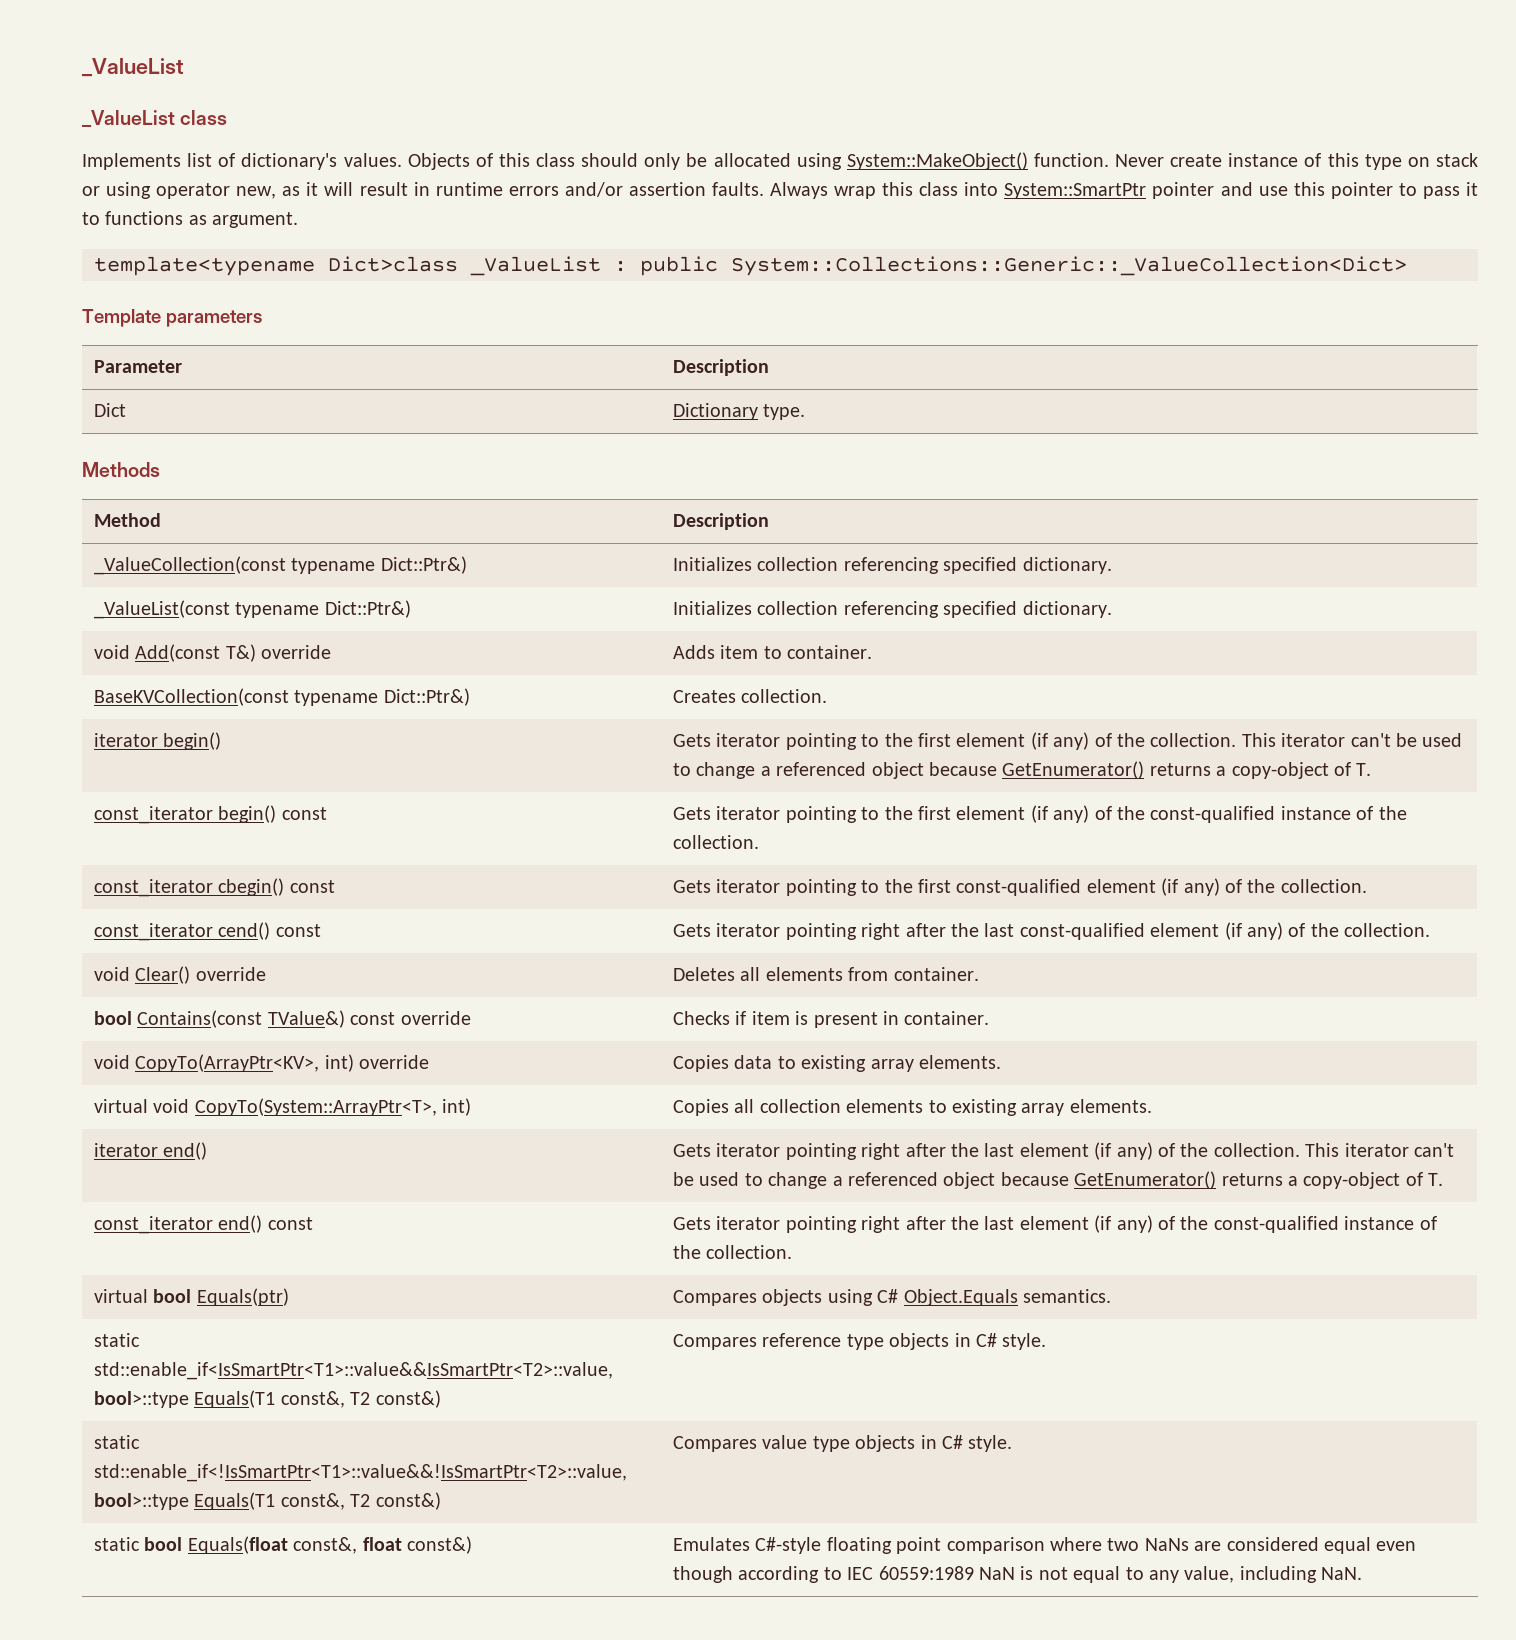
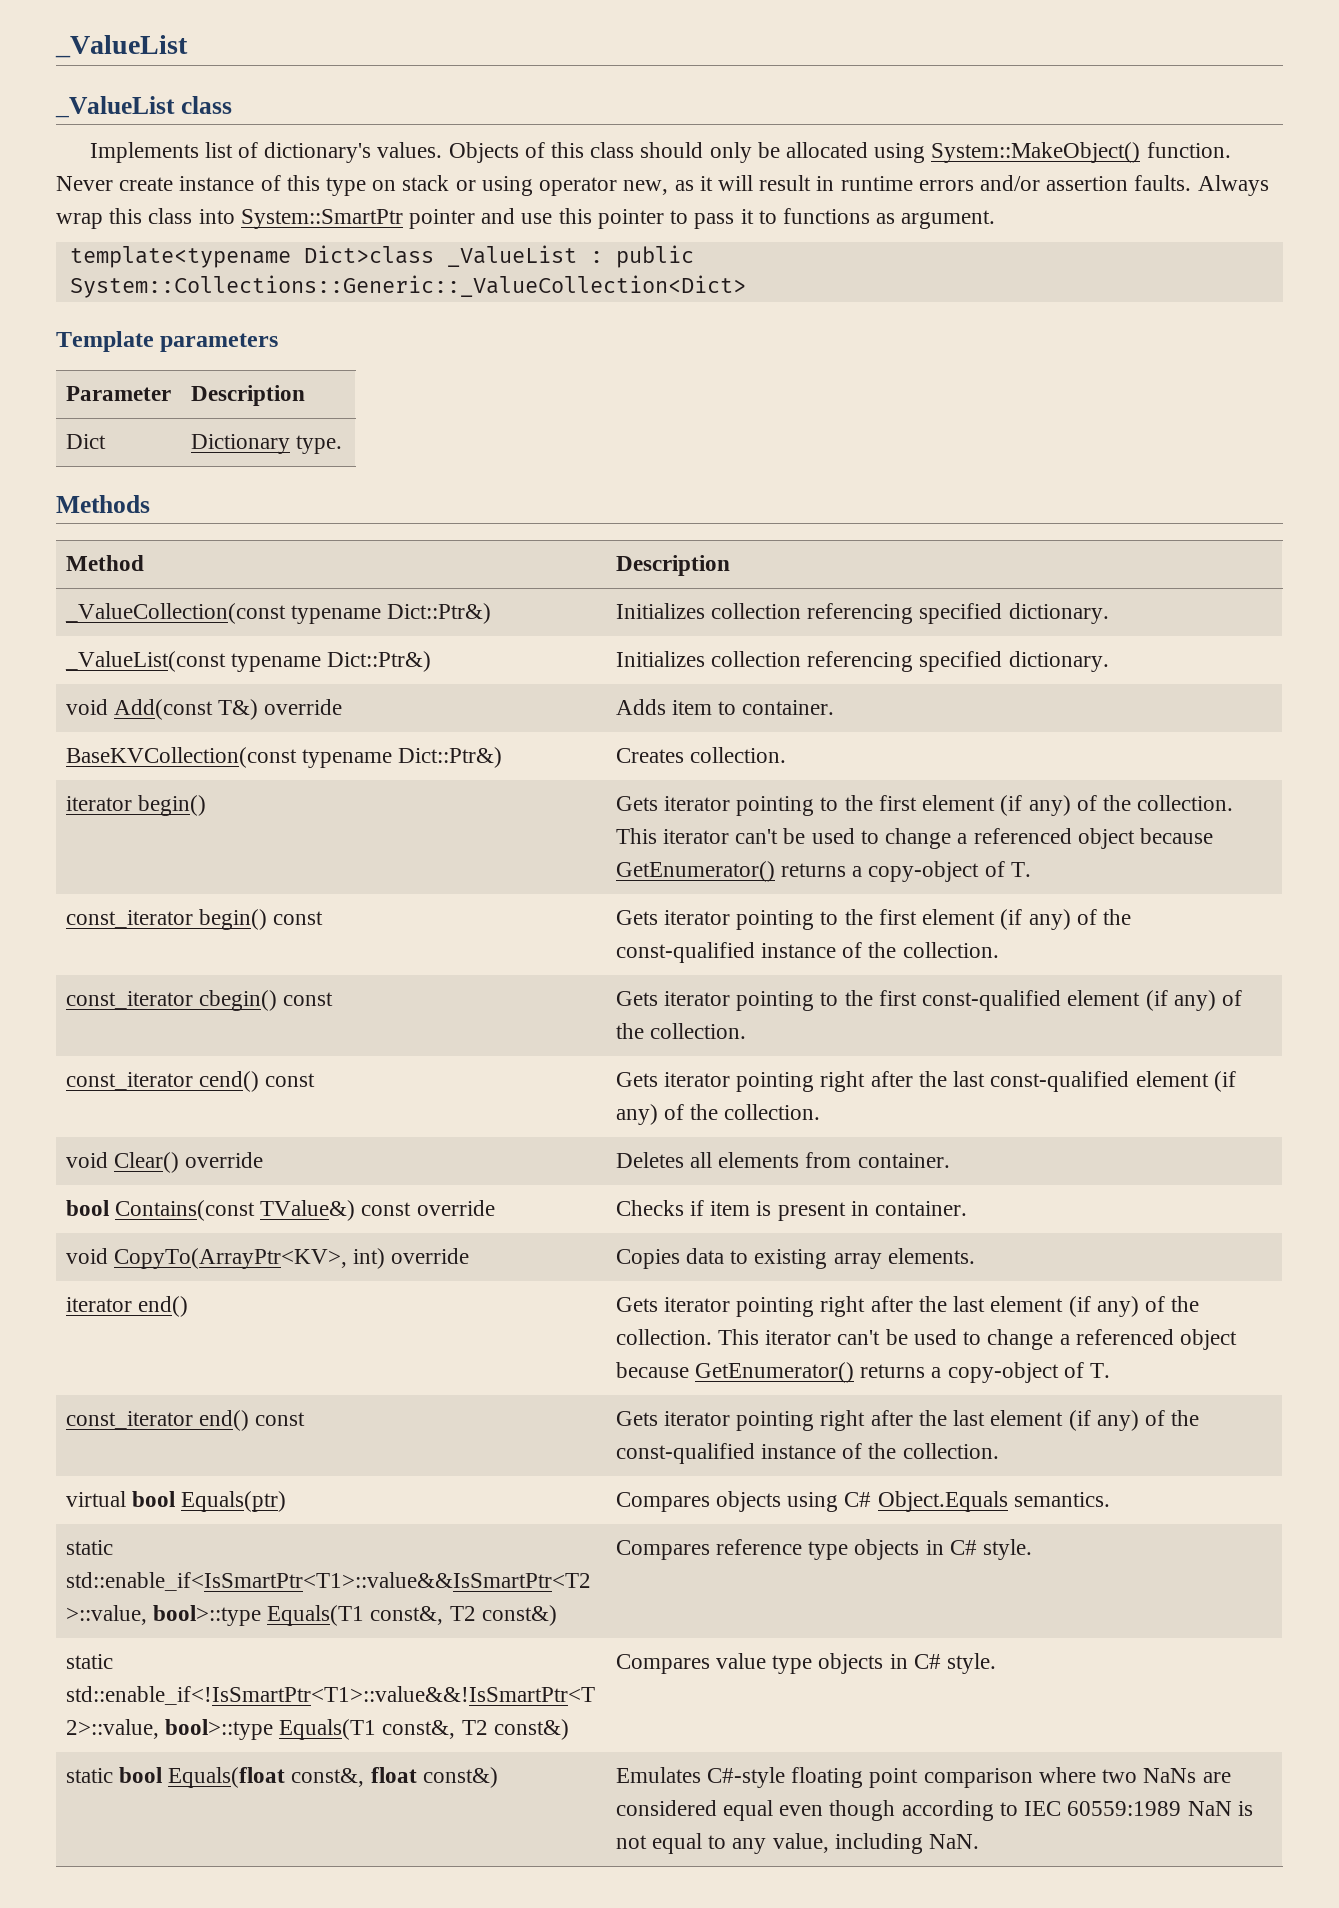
- virtual void CopyTo(System::ArrayPtr<T>, int) | Copies all collection elements to existing array elements.

